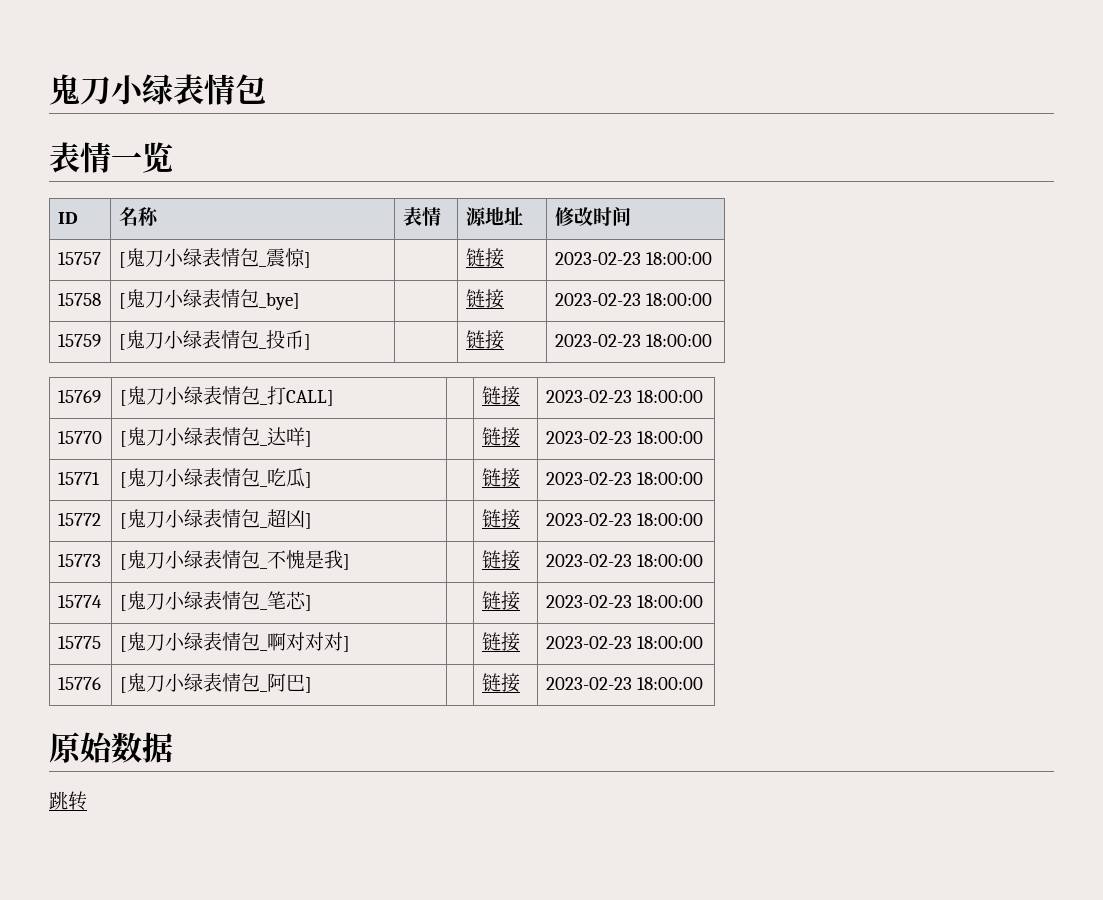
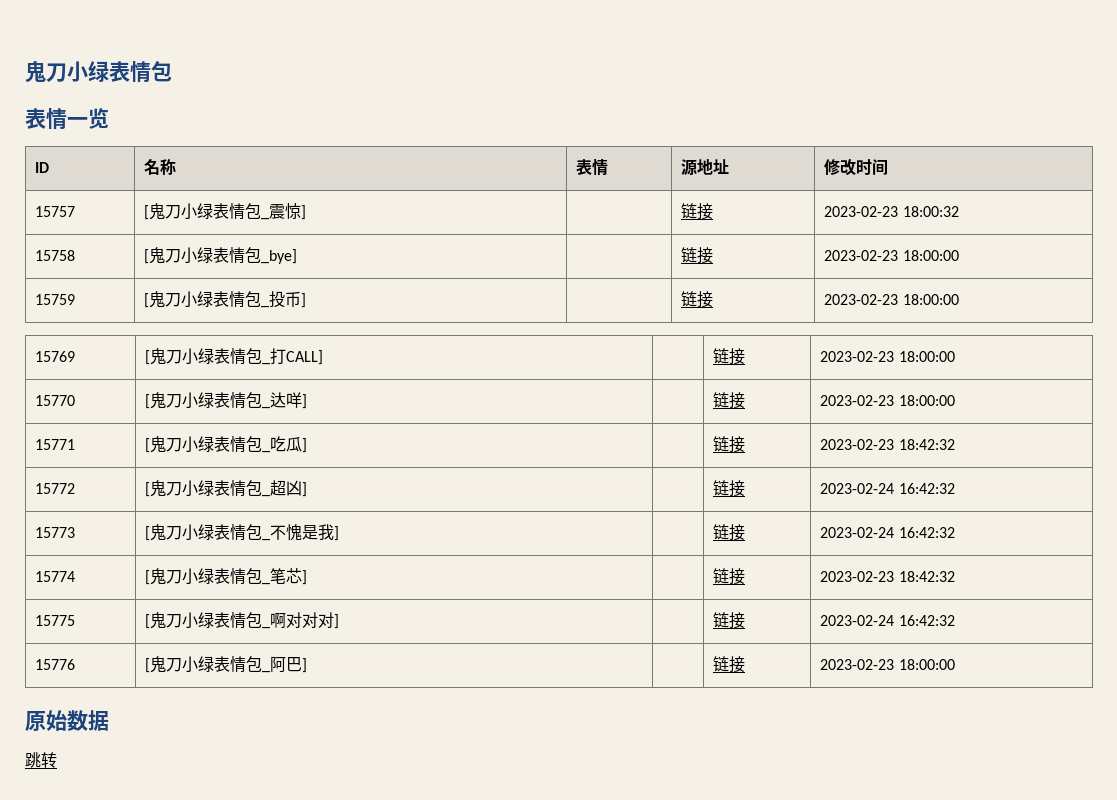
- 15757 | [鬼刀小绿表情包_震惊] | | 链接 | 2023-02-23 18:00:00
+ 15757 | [鬼刀小绿表情包_震惊] | | 链接 | 2023-02-23 18:00:32
- 15771 | [鬼刀小绿表情包_吃瓜] | | 链接 | 2023-02-23 18:00:00
+ 15771 | [鬼刀小绿表情包_吃瓜] | | 链接 | 2023-02-23 18:42:32
- 15772 | [鬼刀小绿表情包_超凶] | | 链接 | 2023-02-23 18:00:00
+ 15772 | [鬼刀小绿表情包_超凶] | | 链接 | 2023-02-24 16:42:32
- 15773 | [鬼刀小绿表情包_不愧是我] | | 链接 | 2023-02-23 18:00:00
+ 15773 | [鬼刀小绿表情包_不愧是我] | | 链接 | 2023-02-24 16:42:32
- 15774 | [鬼刀小绿表情包_笔芯] | | 链接 | 2023-02-23 18:00:00
+ 15774 | [鬼刀小绿表情包_笔芯] | | 链接 | 2023-02-23 18:42:32
- 15775 | [鬼刀小绿表情包_啊对对对] | | 链接 | 2023-02-23 18:00:00
+ 15775 | [鬼刀小绿表情包_啊对对对] | | 链接 | 2023-02-24 16:42:32

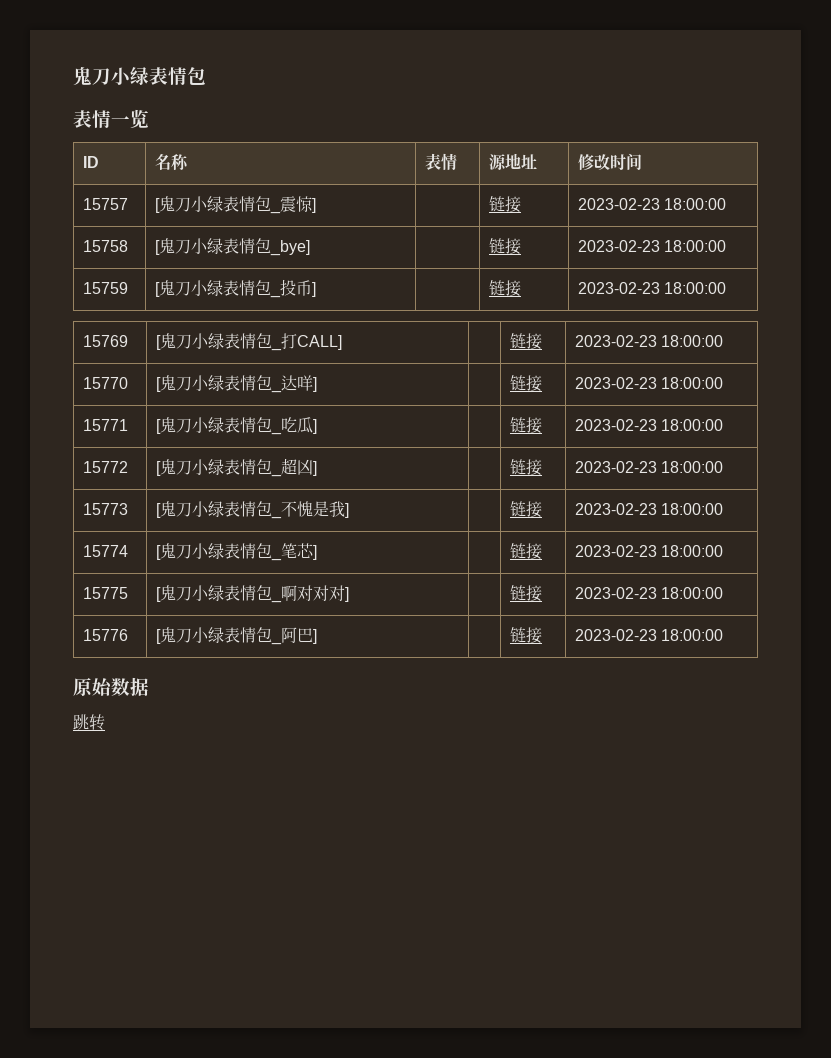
- 15757 | [鬼刀小绿表情包_震惊] | | 链接 | 2023-02-23 18:00:32
+ 15757 | [鬼刀小绿表情包_震惊] | | 链接 | 2023-02-23 18:00:00
- 15771 | [鬼刀小绿表情包_吃瓜] | | 链接 | 2023-02-23 18:42:32
+ 15771 | [鬼刀小绿表情包_吃瓜] | | 链接 | 2023-02-23 18:00:00
- 15772 | [鬼刀小绿表情包_超凶] | | 链接 | 2023-02-24 16:42:32
+ 15772 | [鬼刀小绿表情包_超凶] | | 链接 | 2023-02-23 18:00:00
- 15773 | [鬼刀小绿表情包_不愧是我] | | 链接 | 2023-02-24 16:42:32
+ 15773 | [鬼刀小绿表情包_不愧是我] | | 链接 | 2023-02-23 18:00:00
- 15774 | [鬼刀小绿表情包_笔芯] | | 链接 | 2023-02-23 18:42:32
+ 15774 | [鬼刀小绿表情包_笔芯] | | 链接 | 2023-02-23 18:00:00
- 15775 | [鬼刀小绿表情包_啊对对对] | | 链接 | 2023-02-24 16:42:32
+ 15775 | [鬼刀小绿表情包_啊对对对] | | 链接 | 2023-02-23 18:00:00

